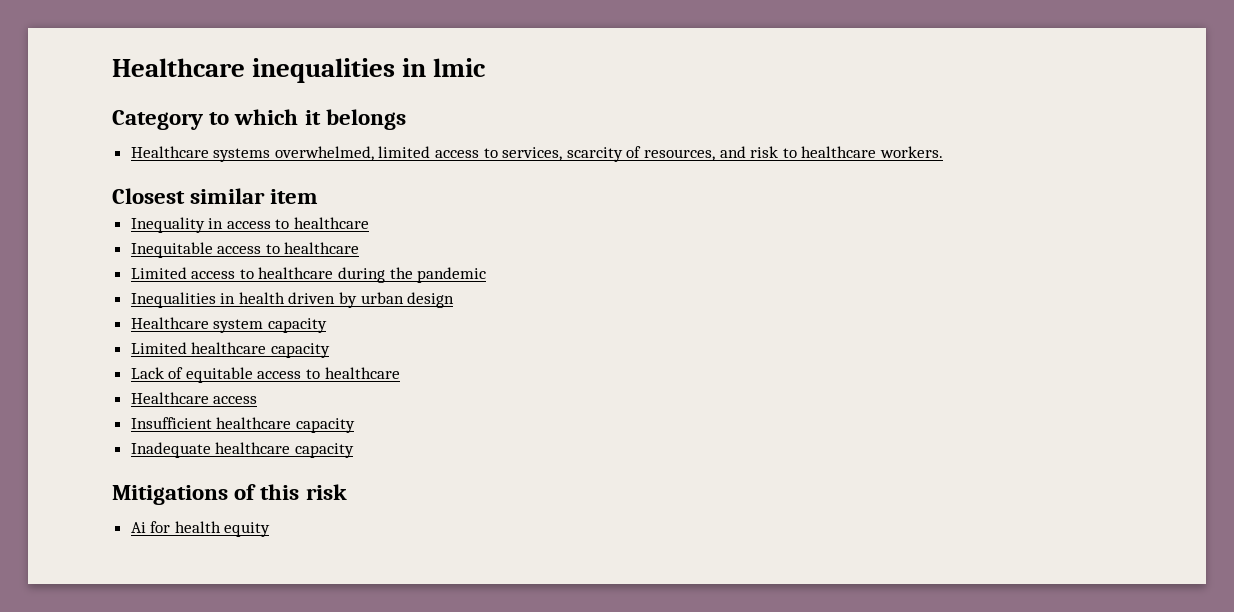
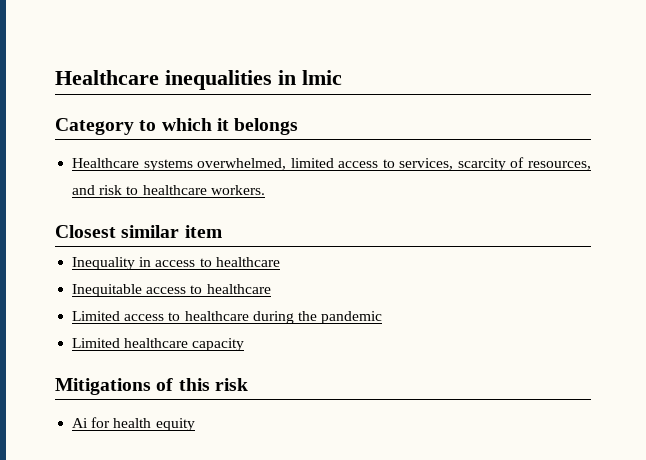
- Inequalities in health driven by urban design
- Healthcare system capacity
  Limited healthcare capacity
- Lack of equitable access to healthcare
- Healthcare access
- Insufficient healthcare capacity
- Inadequate healthcare capacity

